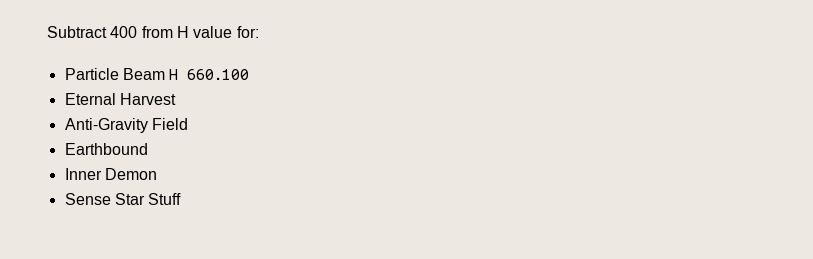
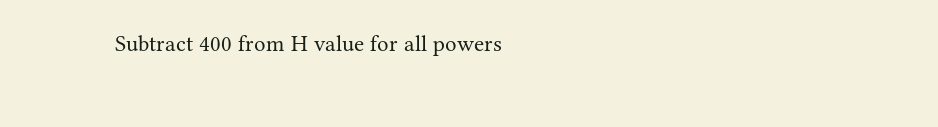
- Subtract 400 from H value for:
- Particle Beam H 660.100
- Eternal Harvest
- Anti-Gravity Field
- Earthbound
- Inner Demon
- Sense Star Stuff
+ Subtract 400 from H value for all powers

